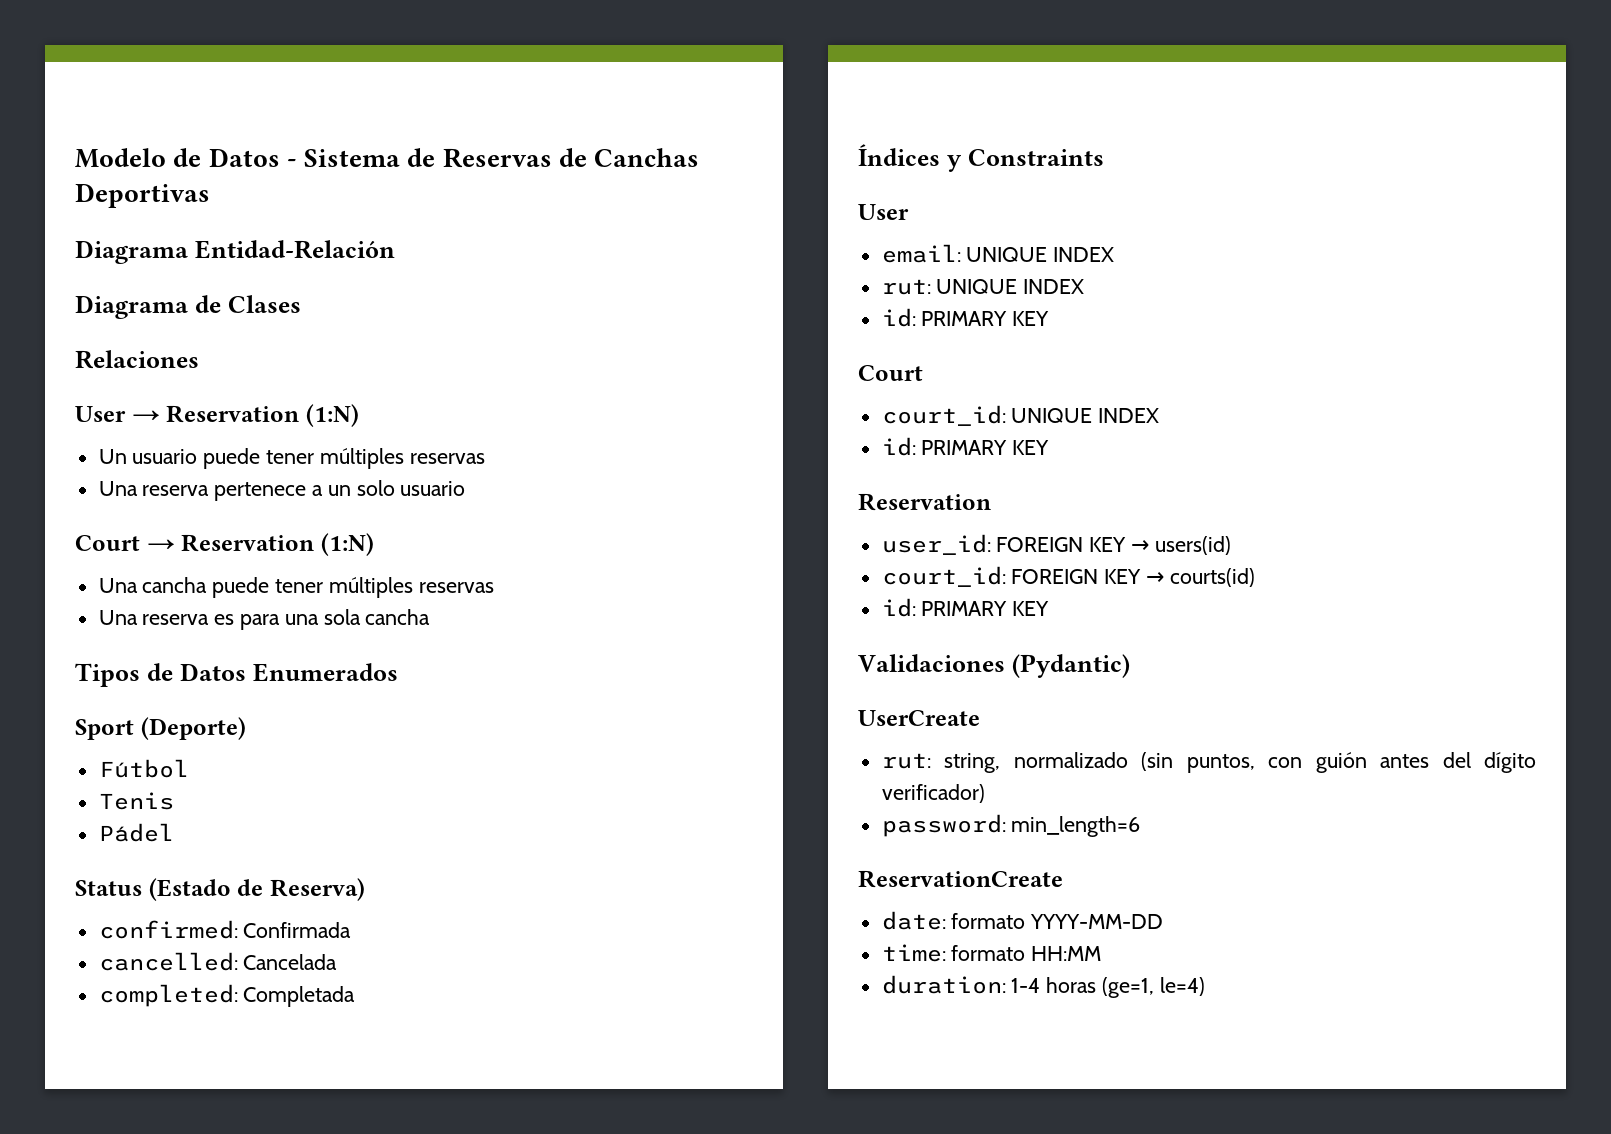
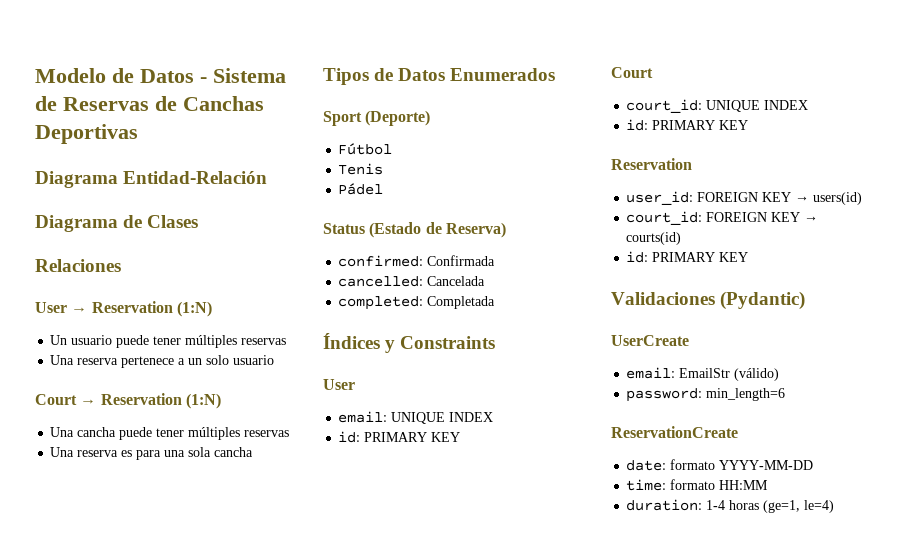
- rut: UNIQUE INDEX
- rut: string, normalizado (sin puntos, con guión antes del dígito verificador)
+ email: EmailStr (válido)

